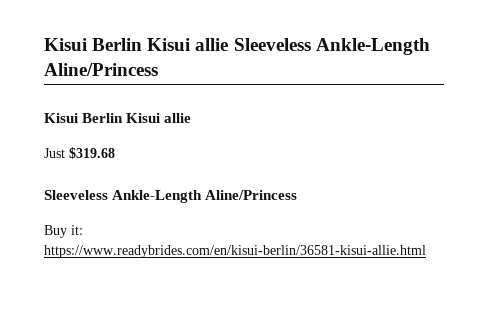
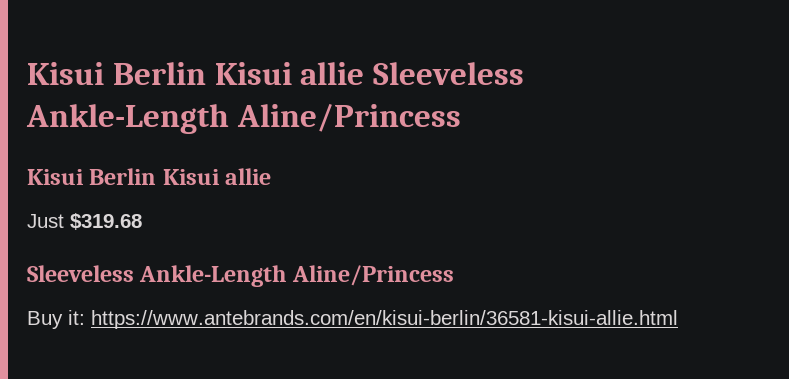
- Buy it: https://www.readybrides.com/en/kisui-berlin/36581-kisui-allie.html
+ Buy it: https://www.antebrands.com/en/kisui-berlin/36581-kisui-allie.html

